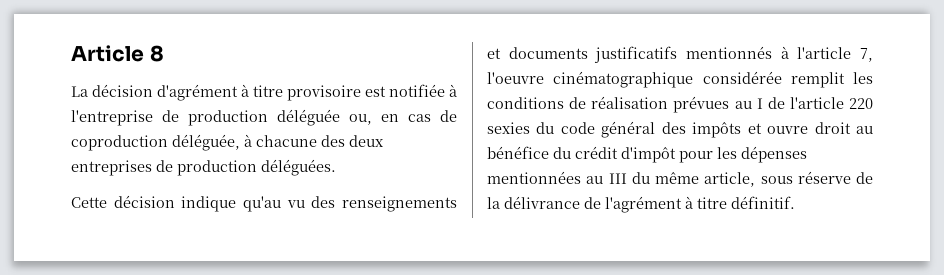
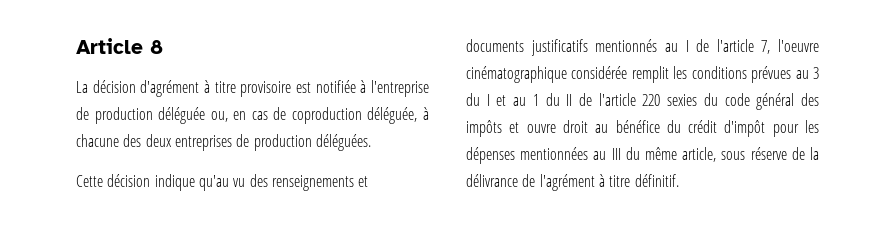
- Cette décision indique qu'au vu des renseignements et documents justificatifs mentionnés à l'article 7, l'oeuvre cinématographique considérée remplit les conditions de réalisation prévues au I de l'article 220 sexies du code général des impôts et ouvre droit au bénéfice du crédit d'impôt pour les dépenses mentionnées au III du même article, sous réserve de la délivrance de l'agrément à titre définitif.
+ Cette décision indique qu'au vu des renseignements et documents justificatifs mentionnés au I de l'article 7, l'oeuvre cinématographique considérée remplit les conditions prévues au 3 du I et au 1 du II de l'article 220 sexies du code général des impôts et ouvre droit au bénéfice du crédit d'impôt pour les dépenses mentionnées au III du même article, sous réserve de la délivrance de l'agrément à titre définitif.

